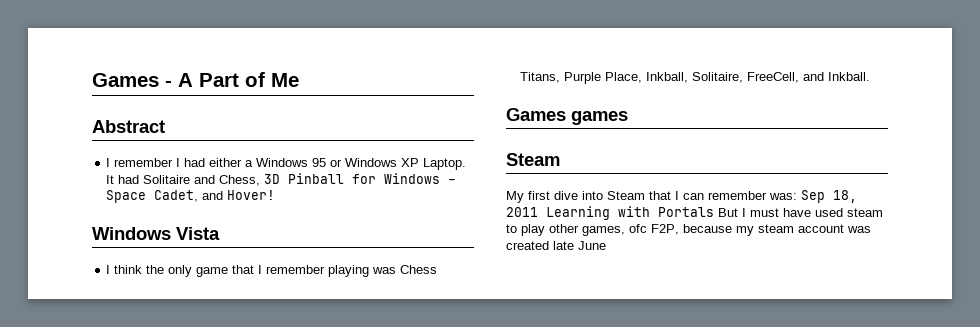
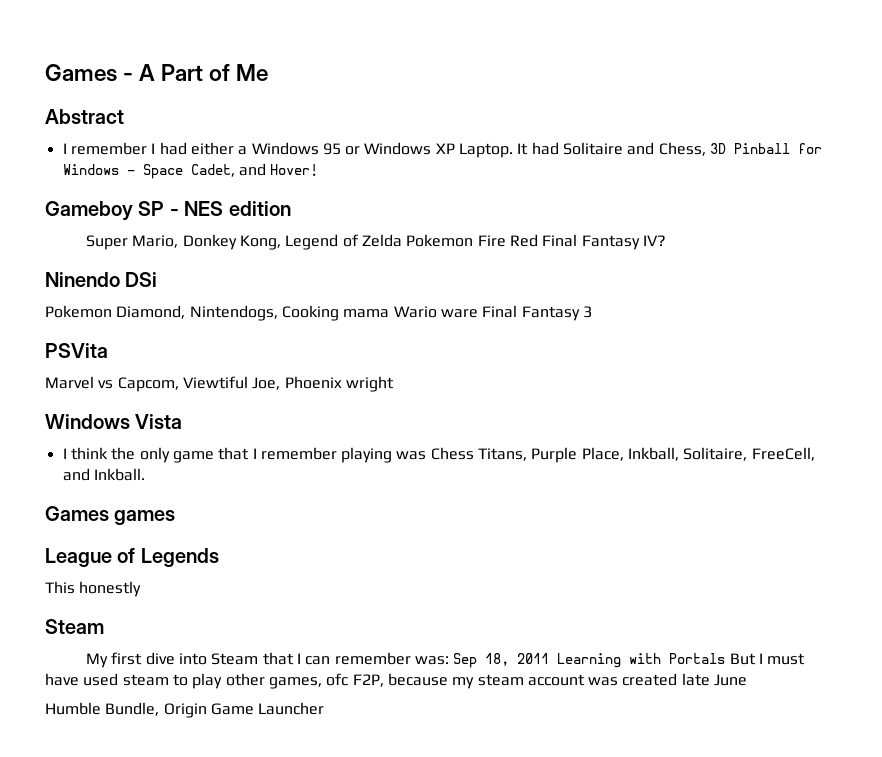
+ Gameboy SP - NES edition
+ Super Mario, Donkey Kong, Legend of Zelda Pokemon Fire Red Final Fantasy IV?
+ Ninendo DSi
+ Pokemon Diamond, Nintendogs, Cooking mama Wario ware Final Fantasy 3
+ PSVita
+ Marvel vs Capcom, Viewtiful Joe, Phoenix wright
+ League of Legends
+ This honestly
+ Humble Bundle, Origin Game Launcher

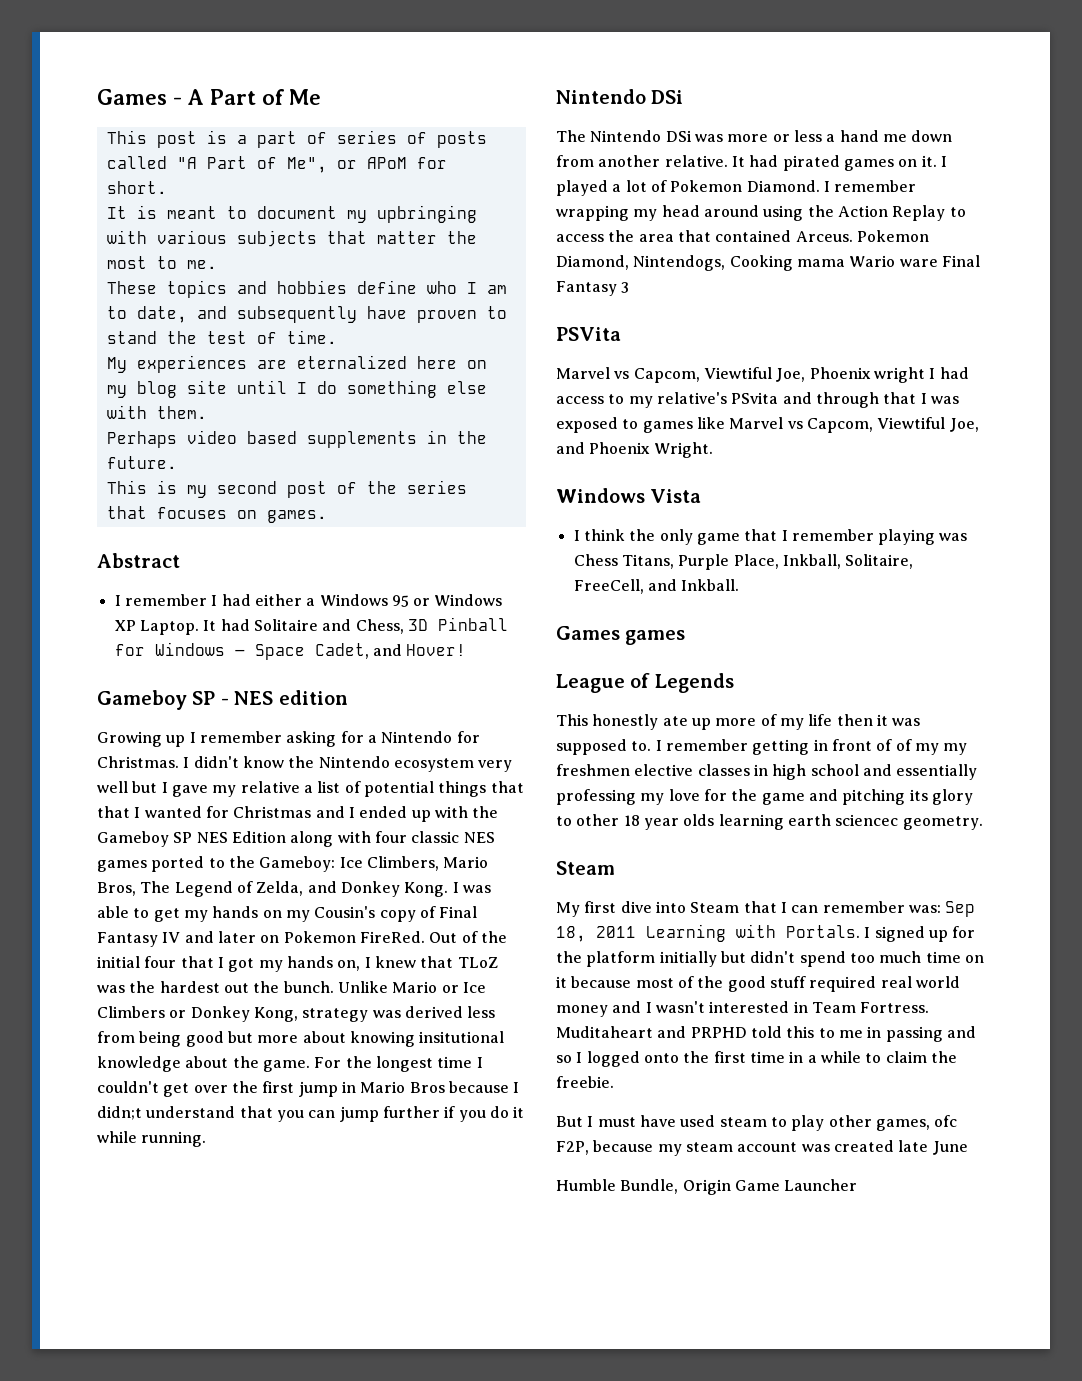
+ This post is a part of series of posts called "A Part of Me", or APoM for short.
+ It is meant to document my upbringing with various subjects that matter the most to me.
+ These topics and hobbies define who I am to date, and subsequently have proven to stand the test of time.
+ My experiences are eternalized here on my blog site until I do something else with them.
+ Perhaps video based supplements in the future.
+ This is my second post of the series that focuses on games.
- Super Mario, Donkey Kong, Legend of Zelda Pokemon Fire Red Final Fantasy IV?
- Ninendo DSi
- Pokemon Diamond, Nintendogs, Cooking mama Wario ware Final Fantasy 3
+ Growing up I remember asking for a Nintendo for Christmas. I didn't know the Nintendo ecosystem very well but I gave my relative a list of potential things that that I wanted for Christmas and I ended up with the Gameboy SP NES Edition along with four classic NES games ported to the Gameboy: Ice Climbers, Mario Bros, The Legend of Zelda, and Donkey Kong. I was able to get my hands on my Cousin's copy of Final Fantasy IV and later on Pokemon FireRed. Out of the initial four that I got my hands on, I knew that TLoZ was the hardest out the bunch. Unlike Mario or Ice Climbers or Donkey Kong, strategy was derived less from being good but more about knowing insitutional knowledge about the game. For the longest time I couldn't get over the first jump in Mario Bros because I didn;t understand that you can jump further if you do it while running.
+ Nintendo DSi
+ The Nintendo DSi was more or less a hand me down from another relative. It had pirated games on it. I played a lot of Pokemon Diamond. I remember wrapping my head around using the Action Replay to access the area that contained Arceus. Pokemon Diamond, Nintendogs, Cooking mama Wario ware Final Fantasy 3
- Marvel vs Capcom, Viewtiful Joe, Phoenix wright
+ Marvel vs Capcom, Viewtiful Joe, Phoenix wright I had access to my relative's PSvita and through that I was exposed to games like Marvel vs Capcom, Viewtiful Joe, and Phoenix Wright.
- This honestly
+ This honestly ate up more of my life then it was supposed to. I remember getting in front of of my my freshmen elective classes in high school and essentially professing my love for the game and pitching its glory to other 18 year olds learning earth sciencec geometry.
- My first dive into Steam that I can remember was: Sep 18, 2011 Learning with Portals But I must have used steam to play other games, ofc F2P, because my steam account was created late June
+ My first dive into Steam that I can remember was: Sep 18, 2011 Learning with Portals. I signed up for the platform initially but didn't spend too much time on it because most of the good stuff required real world money and I wasn't interested in Team Fortress. Muditaheart and PRPHD told this to me in passing and so I logged onto the first time in a while to claim the freebie.
+ But I must have used steam to play other games, ofc F2P, because my steam account was created late June

